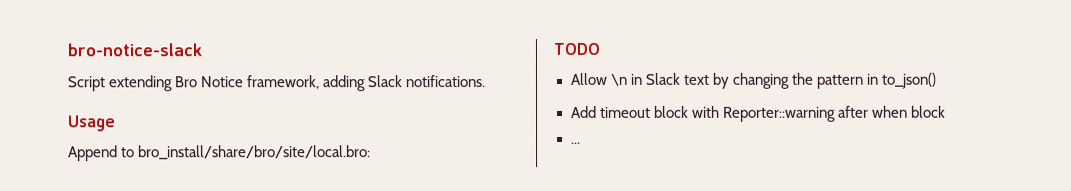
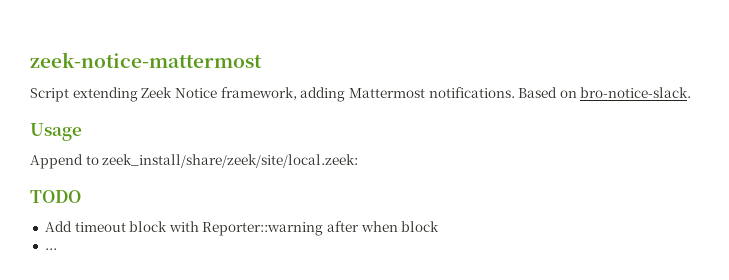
- bro-notice-slack
+ zeek-notice-mattermost
- Script extending Bro Notice framework, adding Slack notifications.
+ Script extending Zeek Notice framework, adding Mattermost notifications. Based on bro-notice-slack.
- Append to bro_install/share/bro/site/local.bro:
+ Append to zeek_install/share/zeek/site/local.zeek:
- Allow \n in Slack text by changing the pattern in to_json()

